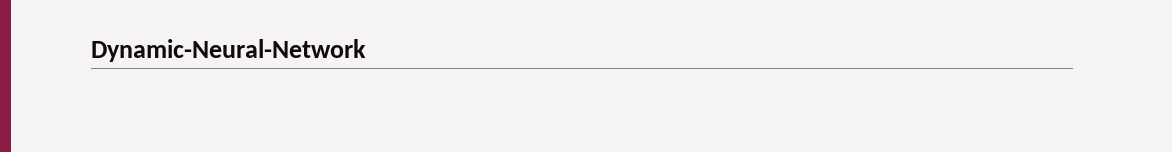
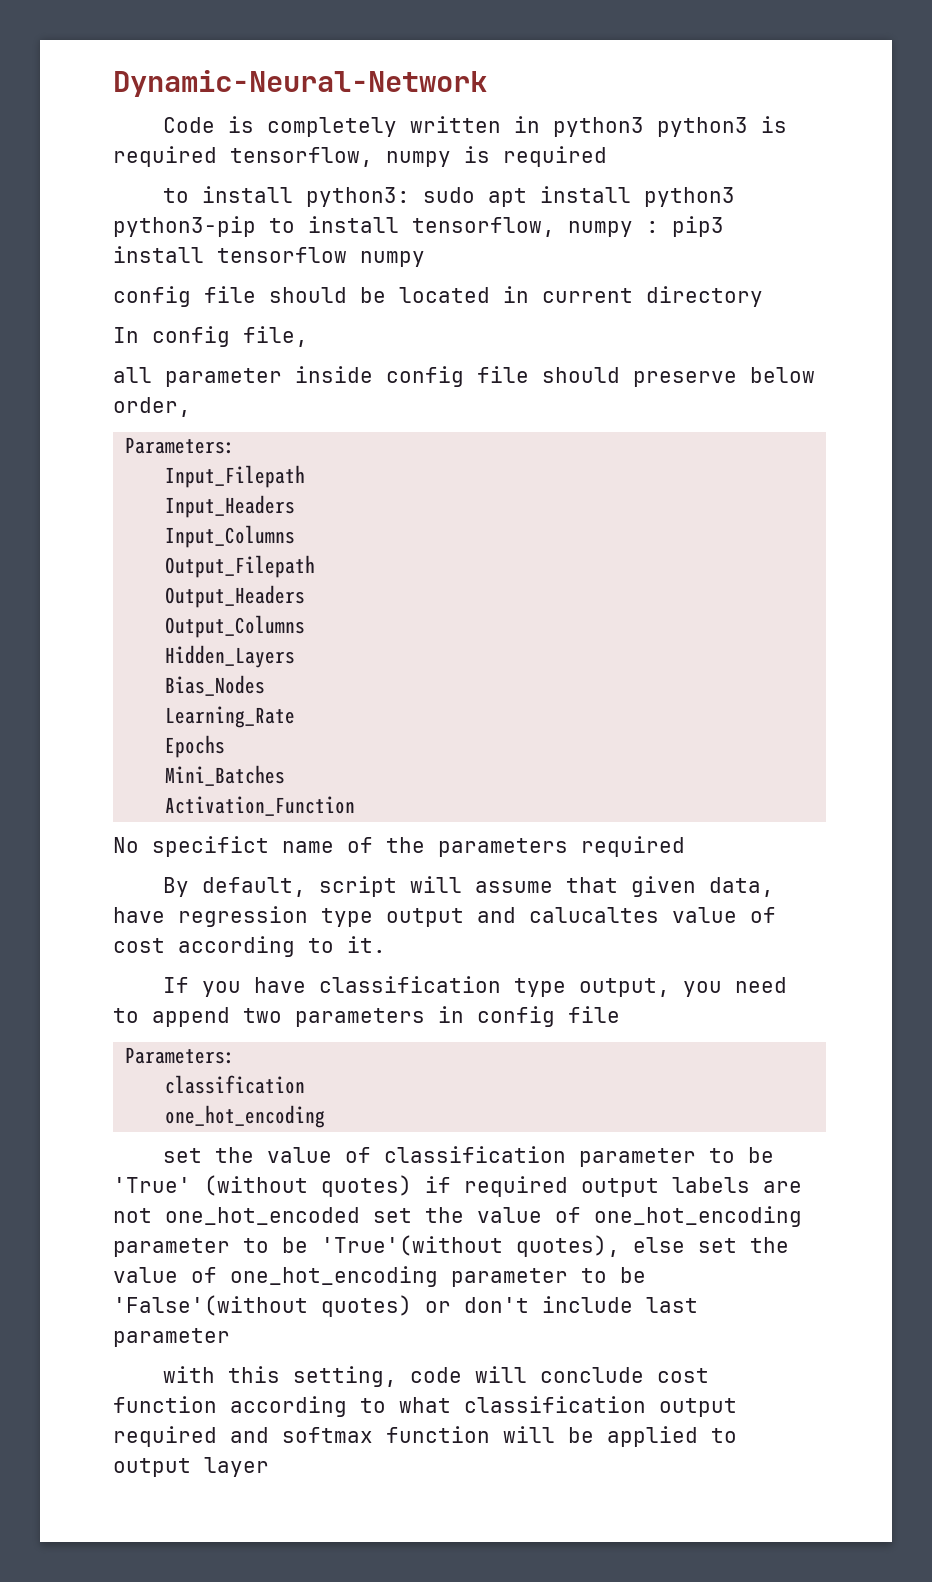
+ Code is completely written in python3 python3 is required tensorflow, numpy is required
+ to install python3: sudo apt install python3 python3-pip to install tensorflow, numpy : pip3 install tensorflow numpy
+ config file should be located in current directory
+ In config file,
+ all parameter inside config file should preserve below order,
+ Parameters:
+ Input_Filepath
+ Input_Headers
+ Input_Columns
+ Output_Filepath
+ Output_Headers
+ Output_Columns
+ Hidden_Layers
+ Bias_Nodes
+ Learning_Rate
+ Epochs
+ Mini_Batches
+ Activation_Function
+ No specifict name of the parameters required
+ By default, script will assume that given data, have regression type output and calucaltes value of cost according to it.
+ If you have classification type output, you need to append two parameters in config file
+ Parameters:
+ classification
+ one_hot_encoding
+ set the value of classification parameter to be 'True' (without quotes) if required output labels are not one_hot_encoded set the value of one_hot_encoding parameter to be 'True'(without quotes), else set the value of one_hot_encoding parameter to be 'False'(without quotes) or don't include last parameter
+ with this setting, code will conclude cost function according to what classification output required and softmax function will be applied to output layer

